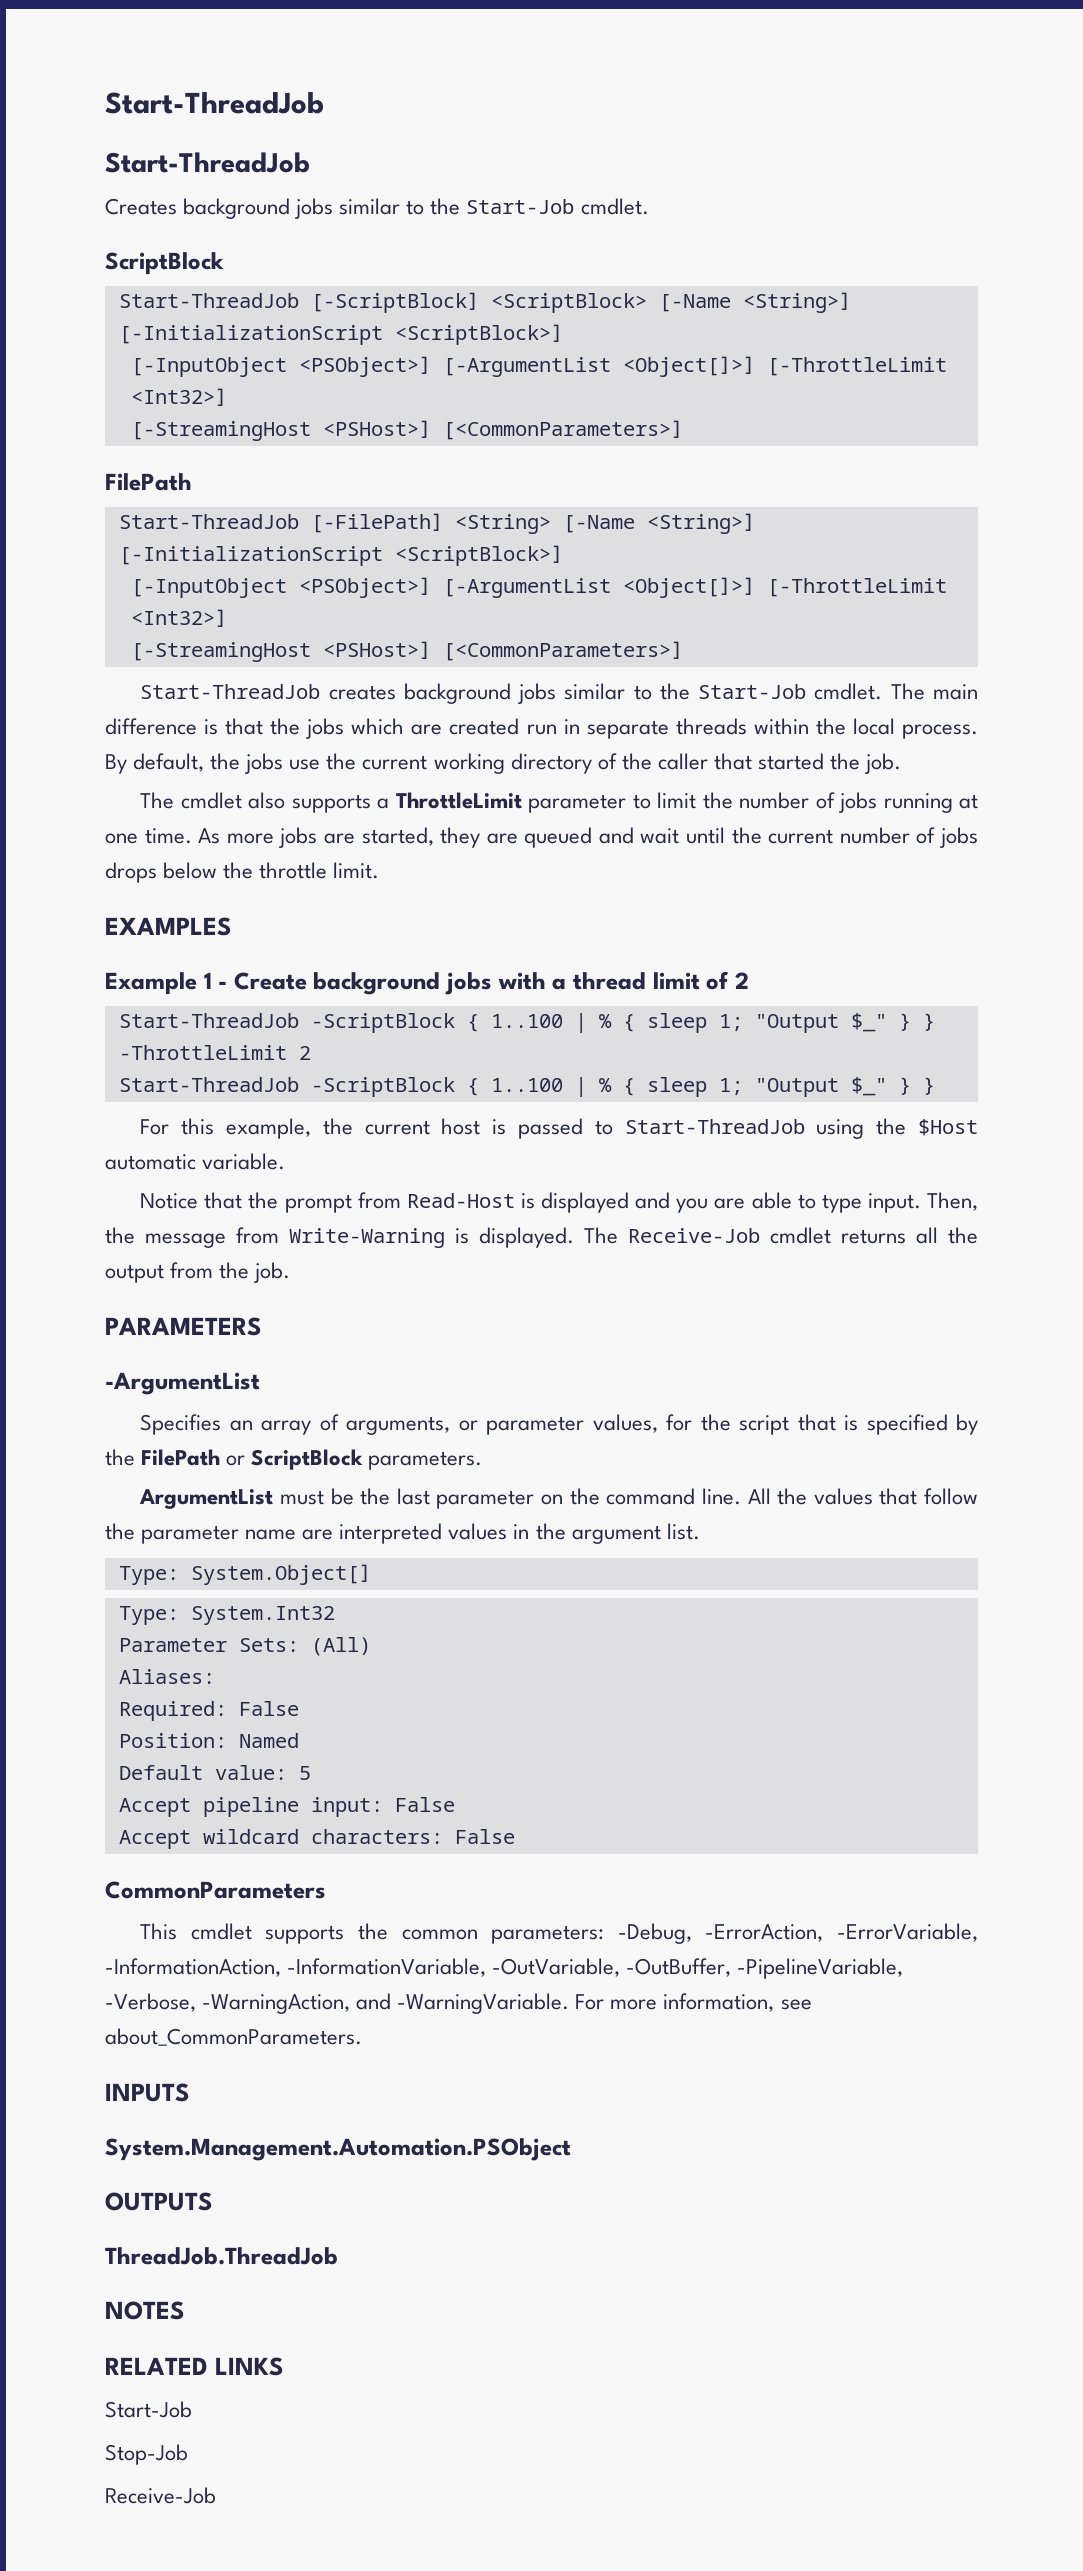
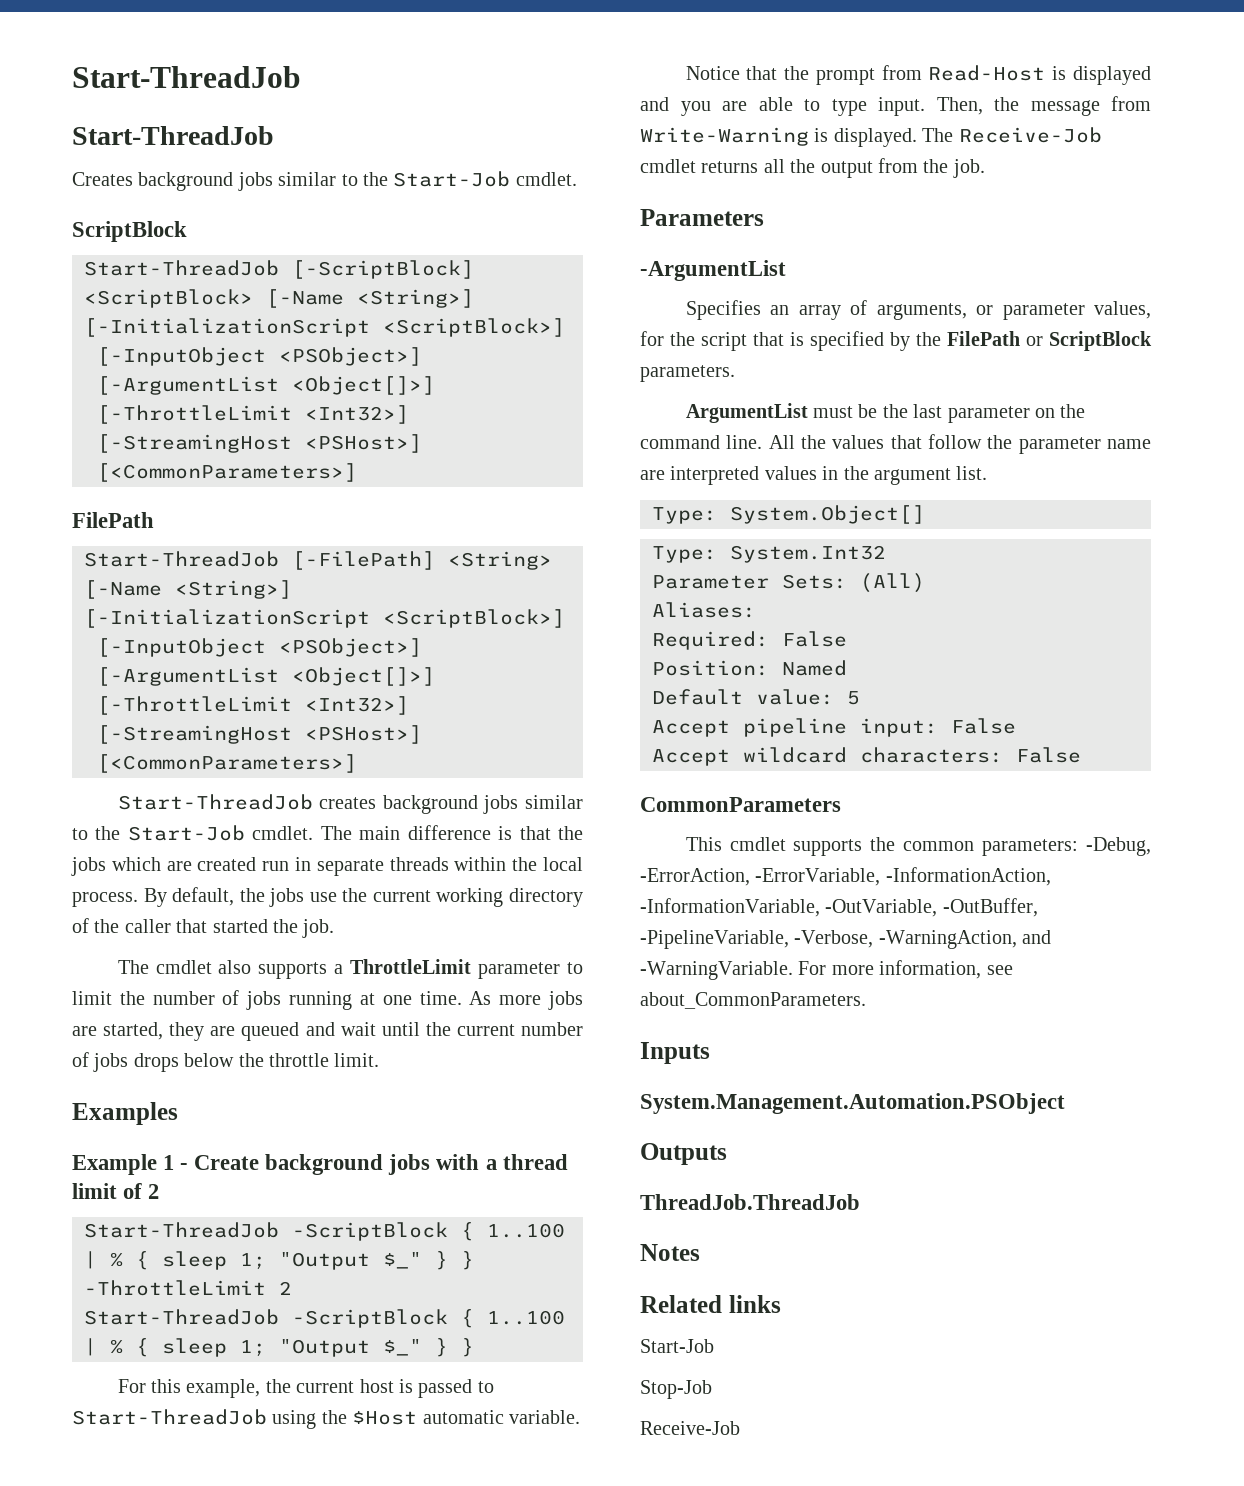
- EXAMPLES
+ Examples
- PARAMETERS
+ Parameters
- INPUTS
+ Inputs
- OUTPUTS
+ Outputs
- NOTES
- RELATED LINKS
+ Notes
+ Related links

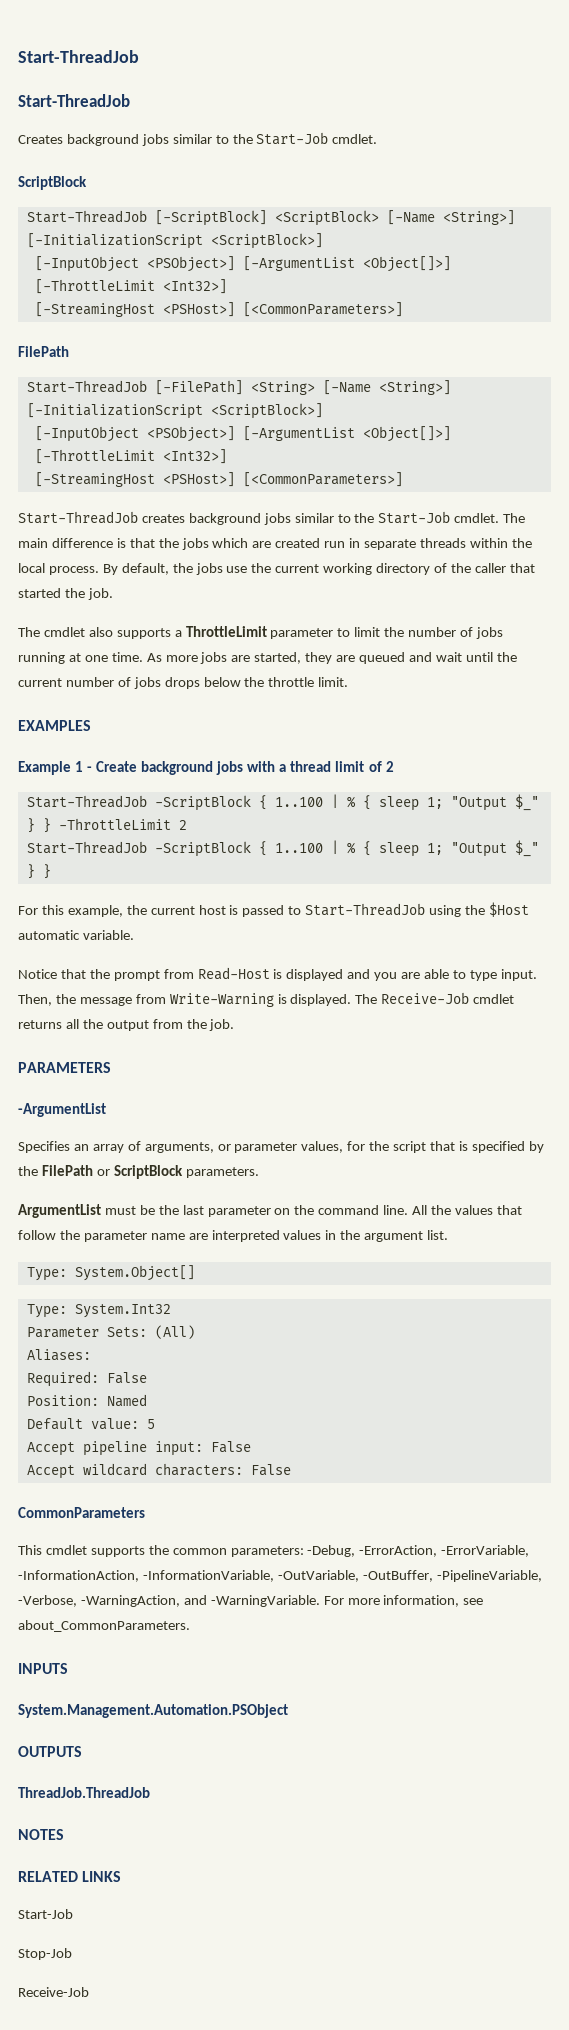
- Examples
+ EXAMPLES
- Parameters
+ PARAMETERS
- Inputs
+ INPUTS
- Outputs
+ OUTPUTS
- Notes
- Related links
+ NOTES
+ RELATED LINKS

